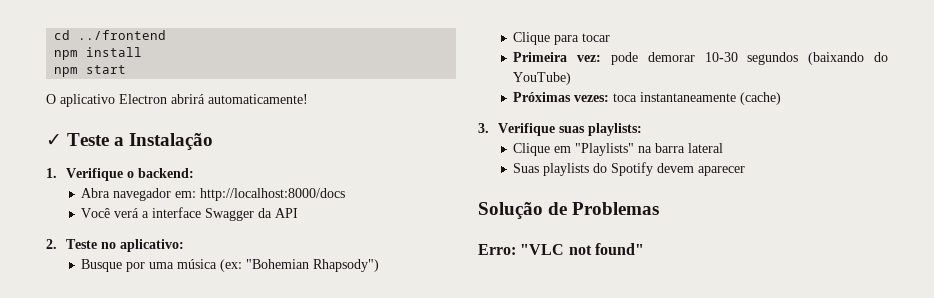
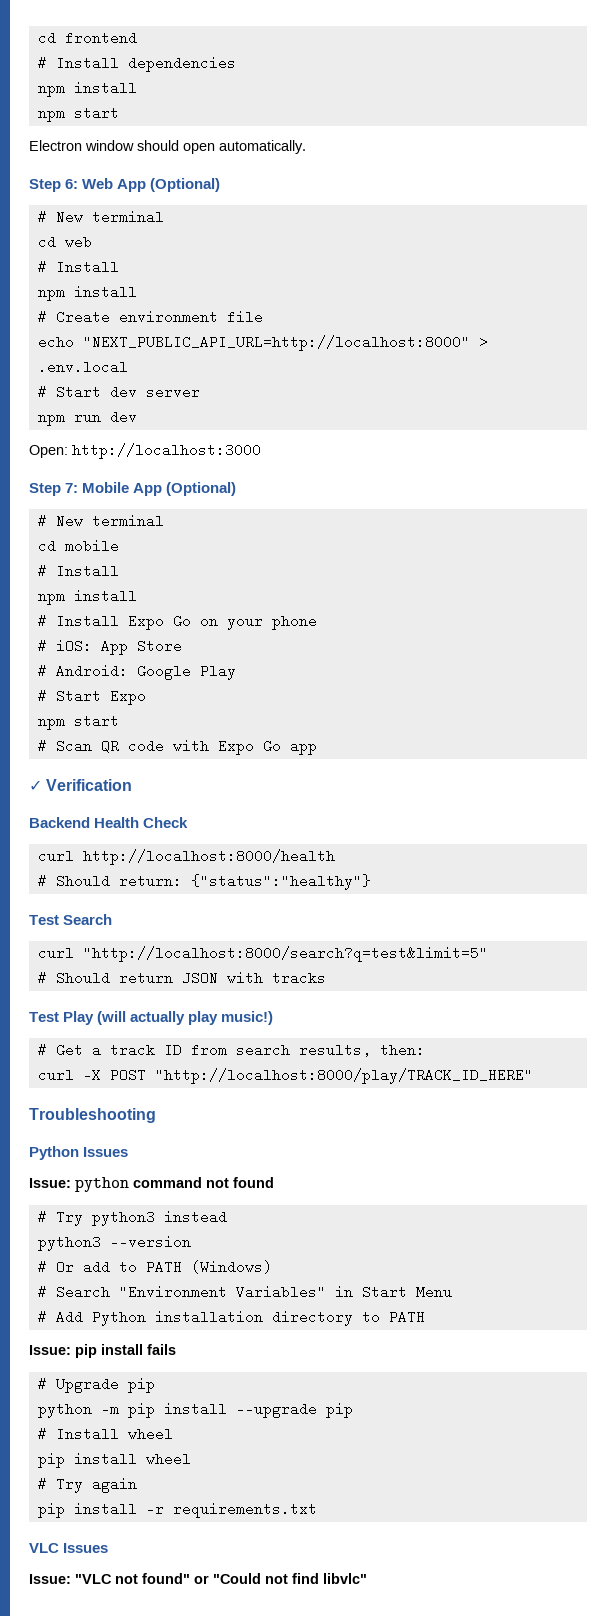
- cd ../frontend
+ cd frontend
+ # Install dependencies
- O aplicativo Electron abrirá automaticamente!
- ✓ Teste a Instalação
- 1. Verifique o backend:
- Abra navegador em: http://localhost:8000/docs
- Você verá a interface Swagger da API
- 2. Teste no aplicativo:
- Busque por uma música (ex: "Bohemian Rhapsody")
- Clique para tocar
- Primeira vez: pode demorar 10-30 segundos (baixando do YouTube)
- Próximas vezes: toca instantaneamente (cache)
- 3. Verifique suas playlists:
- Clique em "Playlists" na barra lateral
- Suas playlists do Spotify devem aparecer
- Solução de Problemas
- Erro: "VLC not found"
+ Electron window should open automatically.
+ Step 6: Web App (Optional)
+ # New terminal
+ cd web
+ # Install
+ npm install
+ # Create environment file
+ echo "NEXT_PUBLIC_API_URL=http://localhost:8000" > .env.local
+ # Start dev server
+ npm run dev
+ Open: http://localhost:3000
+ Step 7: Mobile App (Optional)
+ # New terminal
+ cd mobile
+ # Install
+ npm install
+ # Install Expo Go on your phone
+ # iOS: App Store
+ # Android: Google Play
+ # Start Expo
+ npm start
+ # Scan QR code with Expo Go app
+ ✓ Verification
+ Backend Health Check
+ curl http://localhost:8000/health
+ # Should return: {"status":"healthy"}
+ Test Search
+ curl "http://localhost:8000/search?q=test&limit=5"
+ # Should return JSON with tracks
+ Test Play (will actually play music!)
+ # Get a track ID from search results, then:
+ curl -X POST "http://localhost:8000/play/TRACK_ID_HERE"
+ Troubleshooting
+ Python Issues
+ Issue: python command not found
+ # Try python3 instead
+ python3 --version
+ # Or add to PATH (Windows)
+ # Search "Environment Variables" in Start Menu
+ # Add Python installation directory to PATH
+ Issue: pip install fails
+ # Upgrade pip
+ python -m pip install --upgrade pip
+ # Install wheel
+ pip install wheel
+ # Try again
+ pip install -r requirements.txt
+ VLC Issues
+ Issue: "VLC not found" or "Could not find libvlc"

